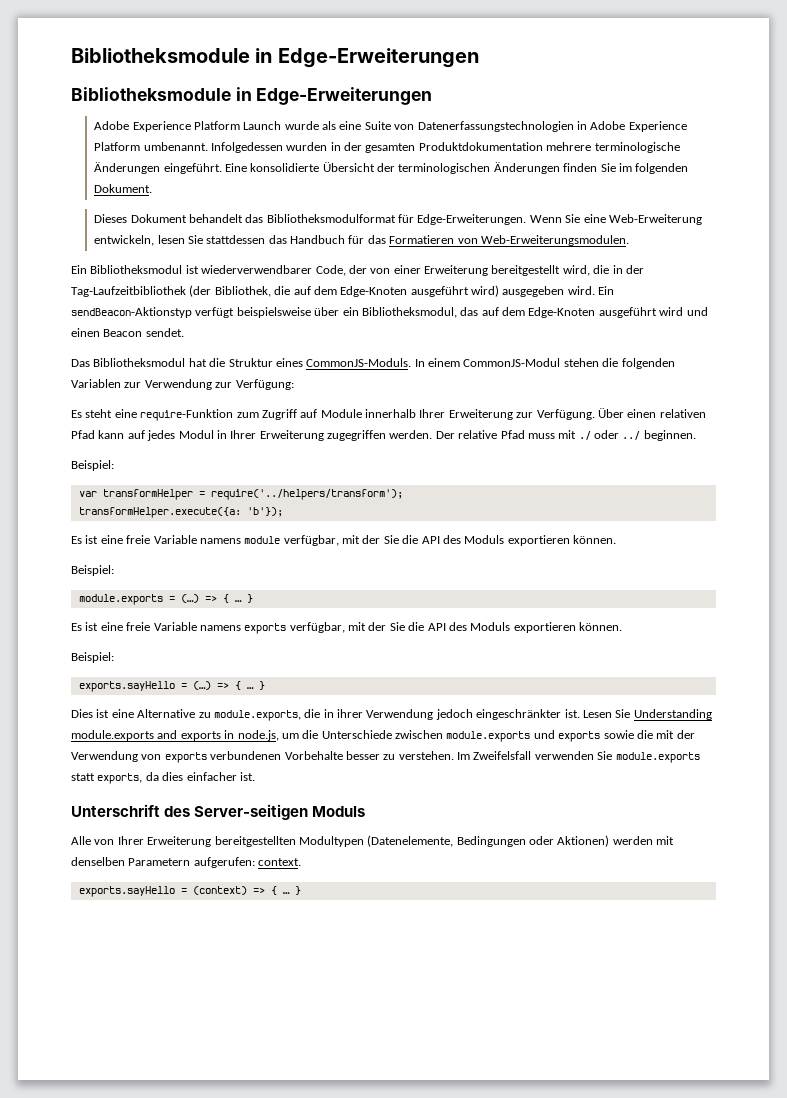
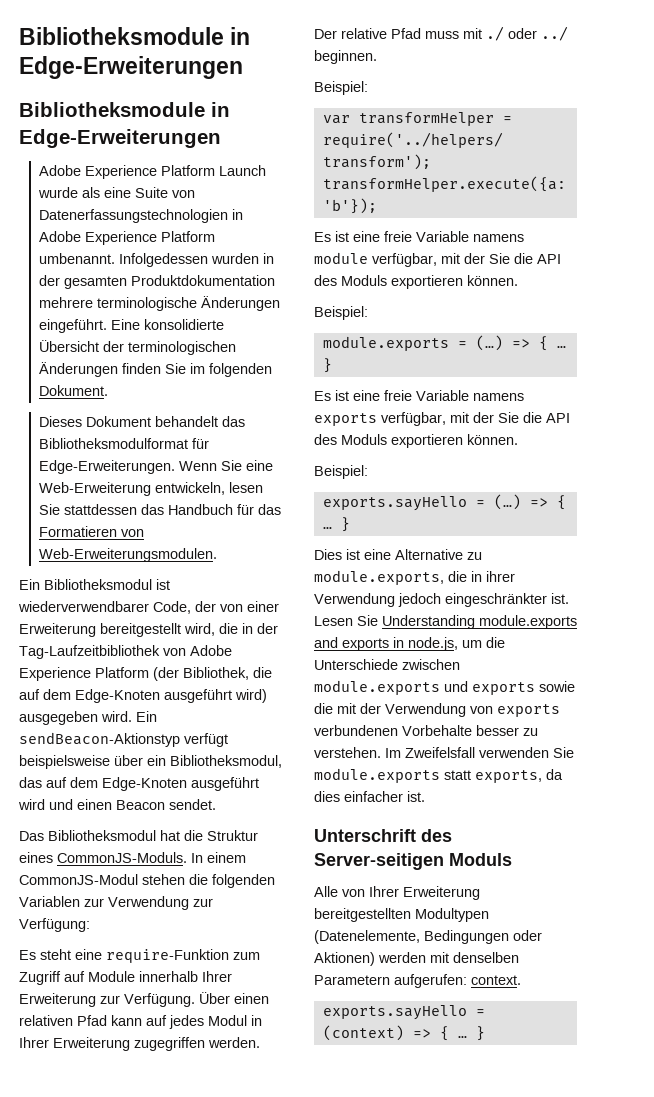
- Ein Bibliotheksmodul ist wiederverwendbarer Code, der von einer Erweiterung bereitgestellt wird, die in der Tag-Laufzeitbibliothek (der Bibliothek, die auf dem Edge-Knoten ausgeführt wird) ausgegeben wird.
+ Ein Bibliotheksmodul ist wiederverwendbarer Code, der von einer Erweiterung bereitgestellt wird, die in der Tag-Laufzeitbibliothek von Adobe Experience Platform (der Bibliothek, die auf dem Edge-Knoten ausgeführt wird) ausgegeben wird.

